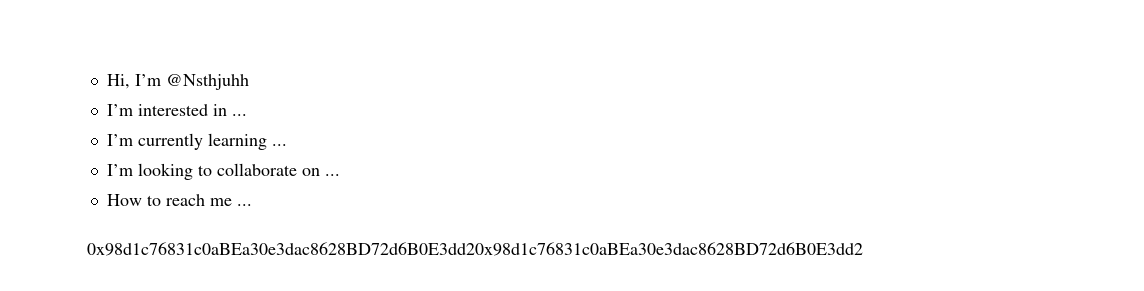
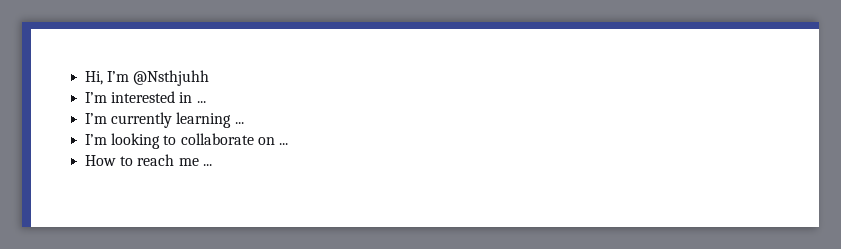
- 0x98d1c76831c0aBEa30e3dac8628BD72d6B0E3dd20x98d1c76831c0aBEa30e3dac8628BD72d6B0E3dd2

